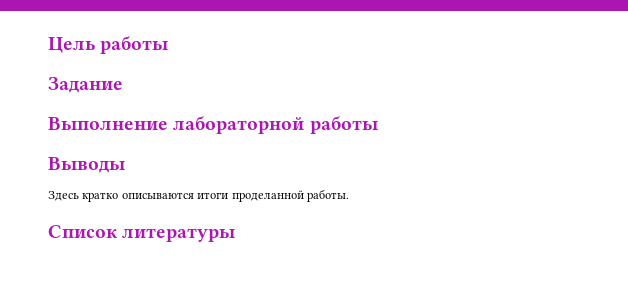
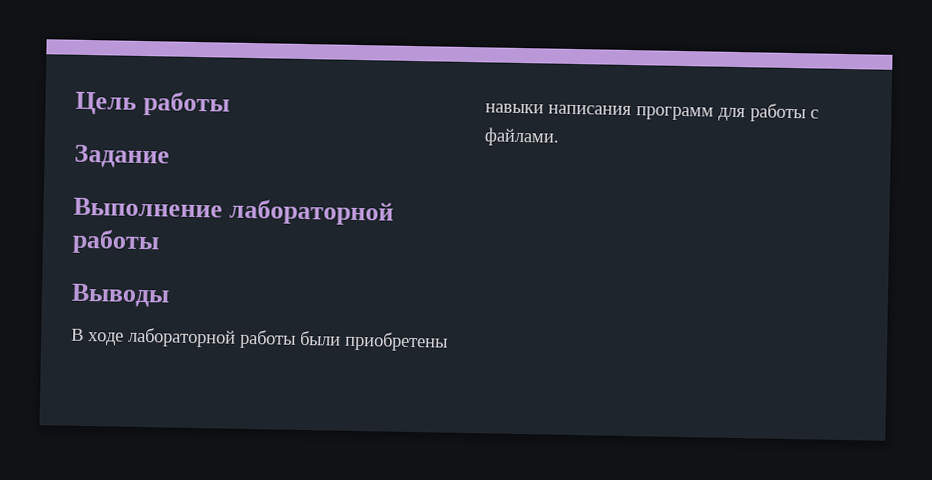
- Здесь кратко описываются итоги проделанной работы.
- Список литературы
+ В ходе лабораторной работы были приобретены навыки написания программ для работы с файлами.

